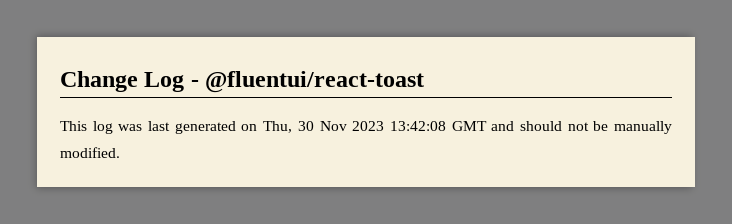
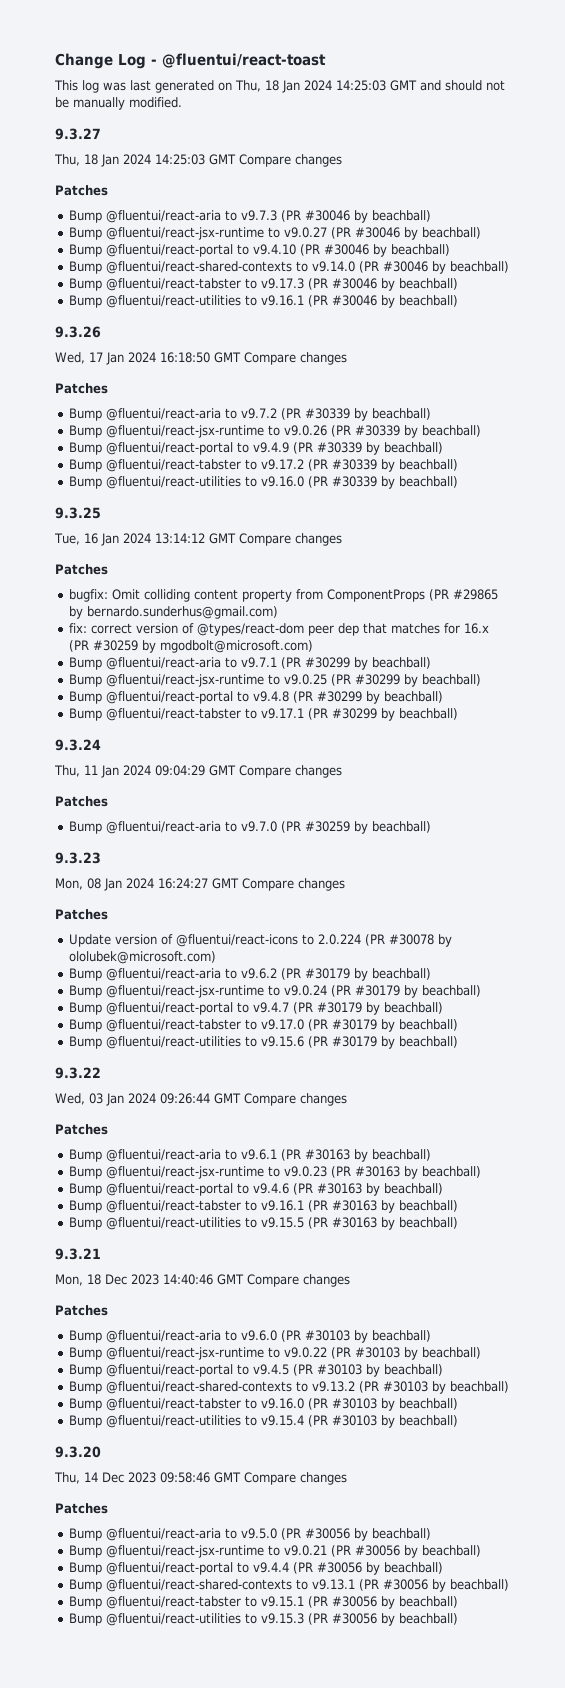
- This log was last generated on Thu, 30 Nov 2023 13:42:08 GMT and should not be manually modified.
+ This log was last generated on Thu, 18 Jan 2024 14:25:03 GMT and should not be manually modified.
+ 9.3.27
+ Thu, 18 Jan 2024 14:25:03 GMT Compare changes
+ Patches
+ Bump @fluentui/react-aria to v9.7.3 (PR #30046 by beachball)
+ Bump @fluentui/react-jsx-runtime to v9.0.27 (PR #30046 by beachball)
+ Bump @fluentui/react-portal to v9.4.10 (PR #30046 by beachball)
+ Bump @fluentui/react-shared-contexts to v9.14.0 (PR #30046 by beachball)
+ Bump @fluentui/react-tabster to v9.17.3 (PR #30046 by beachball)
+ Bump @fluentui/react-utilities to v9.16.1 (PR #30046 by beachball)
+ 9.3.26
+ Wed, 17 Jan 2024 16:18:50 GMT Compare changes
+ Patches
+ Bump @fluentui/react-aria to v9.7.2 (PR #30339 by beachball)
+ Bump @fluentui/react-jsx-runtime to v9.0.26 (PR #30339 by beachball)
+ Bump @fluentui/react-portal to v9.4.9 (PR #30339 by beachball)
+ Bump @fluentui/react-tabster to v9.17.2 (PR #30339 by beachball)
+ Bump @fluentui/react-utilities to v9.16.0 (PR #30339 by beachball)
+ 9.3.25
+ Tue, 16 Jan 2024 13:14:12 GMT Compare changes
+ Patches
+ bugfix: Omit colliding content property from ComponentProps (PR #29865 by bernardo.sunderhus@gmail.com)
+ fix: correct version of @types/react-dom peer dep that matches for 16.x (PR #30259 by mgodbolt@microsoft.com)
+ Bump @fluentui/react-aria to v9.7.1 (PR #30299 by beachball)
+ Bump @fluentui/react-jsx-runtime to v9.0.25 (PR #30299 by beachball)
+ Bump @fluentui/react-portal to v9.4.8 (PR #30299 by beachball)
+ Bump @fluentui/react-tabster to v9.17.1 (PR #30299 by beachball)
+ 9.3.24
+ Thu, 11 Jan 2024 09:04:29 GMT Compare changes
+ Patches
+ Bump @fluentui/react-aria to v9.7.0 (PR #30259 by beachball)
+ 9.3.23
+ Mon, 08 Jan 2024 16:24:27 GMT Compare changes
+ Patches
+ Update version of @fluentui/react-icons to 2.0.224 (PR #30078 by ololubek@microsoft.com)
+ Bump @fluentui/react-aria to v9.6.2 (PR #30179 by beachball)
+ Bump @fluentui/react-jsx-runtime to v9.0.24 (PR #30179 by beachball)
+ Bump @fluentui/react-portal to v9.4.7 (PR #30179 by beachball)
+ Bump @fluentui/react-tabster to v9.17.0 (PR #30179 by beachball)
+ Bump @fluentui/react-utilities to v9.15.6 (PR #30179 by beachball)
+ 9.3.22
+ Wed, 03 Jan 2024 09:26:44 GMT Compare changes
+ Patches
+ Bump @fluentui/react-aria to v9.6.1 (PR #30163 by beachball)
+ Bump @fluentui/react-jsx-runtime to v9.0.23 (PR #30163 by beachball)
+ Bump @fluentui/react-portal to v9.4.6 (PR #30163 by beachball)
+ Bump @fluentui/react-tabster to v9.16.1 (PR #30163 by beachball)
+ Bump @fluentui/react-utilities to v9.15.5 (PR #30163 by beachball)
+ 9.3.21
+ Mon, 18 Dec 2023 14:40:46 GMT Compare changes
+ Patches
+ Bump @fluentui/react-aria to v9.6.0 (PR #30103 by beachball)
+ Bump @fluentui/react-jsx-runtime to v9.0.22 (PR #30103 by beachball)
+ Bump @fluentui/react-portal to v9.4.5 (PR #30103 by beachball)
+ Bump @fluentui/react-shared-contexts to v9.13.2 (PR #30103 by beachball)
+ Bump @fluentui/react-tabster to v9.16.0 (PR #30103 by beachball)
+ Bump @fluentui/react-utilities to v9.15.4 (PR #30103 by beachball)
+ 9.3.20
+ Thu, 14 Dec 2023 09:58:46 GMT Compare changes
+ Patches
+ Bump @fluentui/react-aria to v9.5.0 (PR #30056 by beachball)
+ Bump @fluentui/react-jsx-runtime to v9.0.21 (PR #30056 by beachball)
+ Bump @fluentui/react-portal to v9.4.4 (PR #30056 by beachball)
+ Bump @fluentui/react-shared-contexts to v9.13.1 (PR #30056 by beachball)
+ Bump @fluentui/react-tabster to v9.15.1 (PR #30056 by beachball)
+ Bump @fluentui/react-utilities to v9.15.3 (PR #30056 by beachball)

